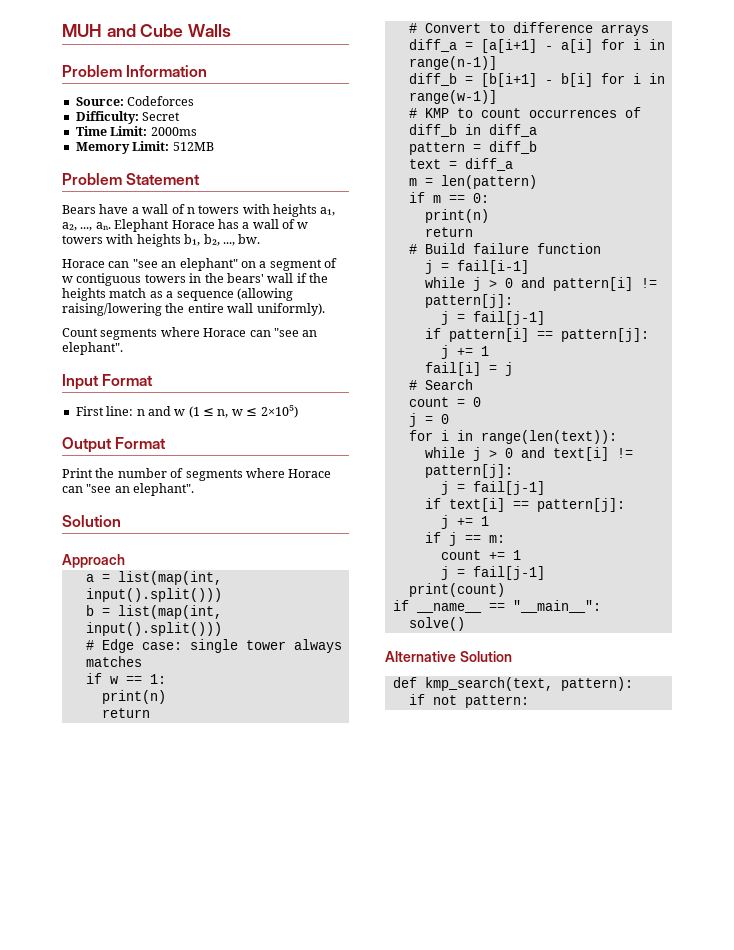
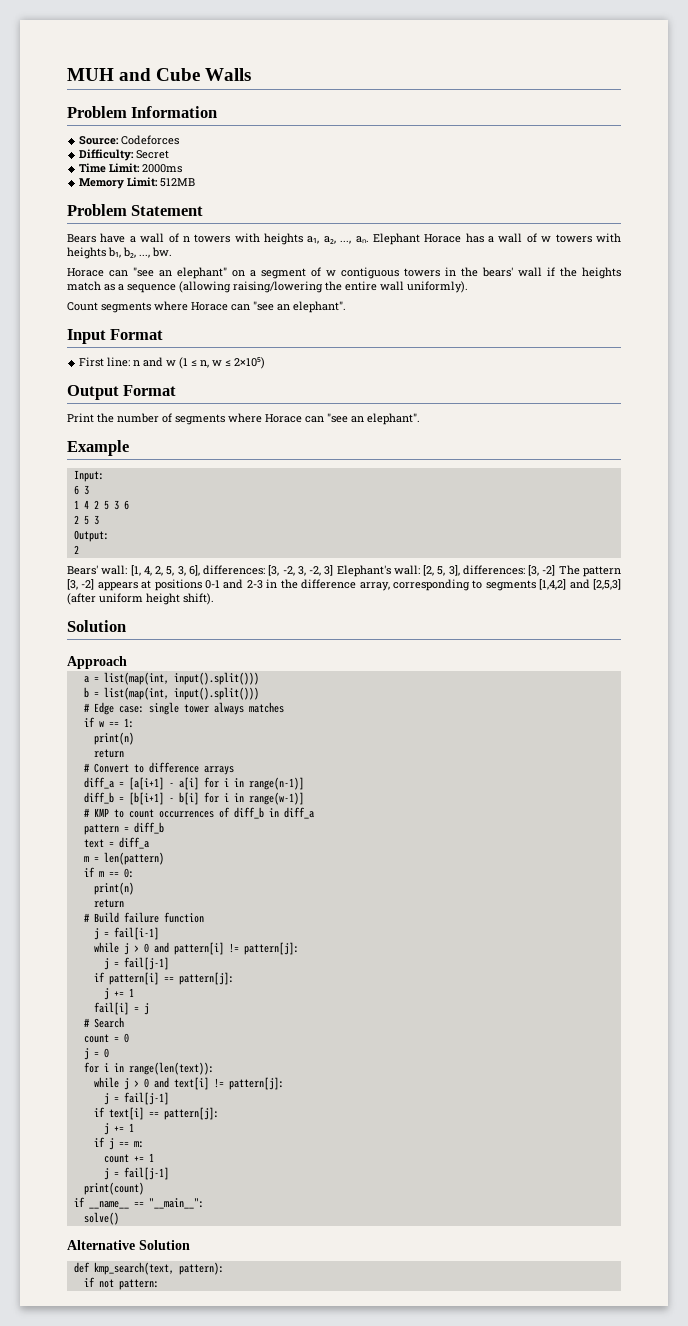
+ Example
+ Input:
+ 6 3
+ 1 4 2 5 3 6
+ 2 5 3
+ Output:
+ 2
+ Bears' wall: [1, 4, 2, 5, 3, 6], differences: [3, -2, 3, -2, 3] Elephant's wall: [2, 5, 3], differences: [3, -2] The pattern [3, -2] appears at positions 0-1 and 2-3 in the difference array, corresponding to segments [1,4,2] and [2,5,3] (after uniform height shift).

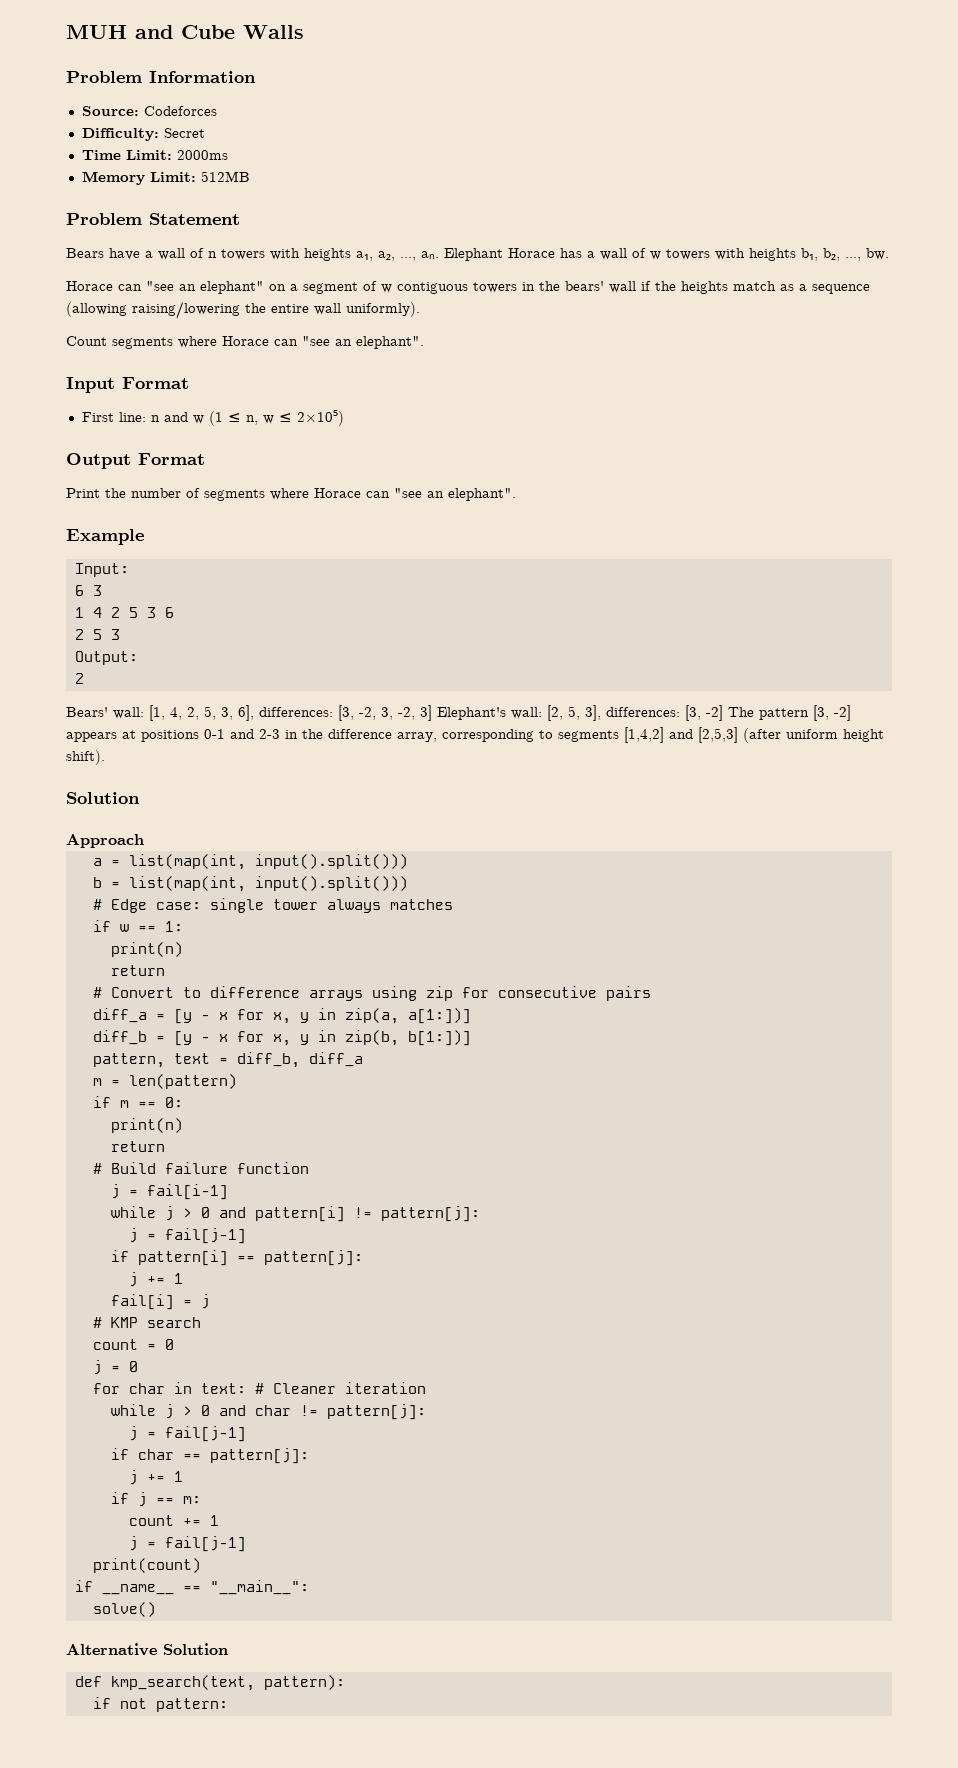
- # Convert to difference arrays
- diff_a = [a[i+1] - a[i] for i in range(n-1)]
- diff_b = [b[i+1] - b[i] for i in range(w-1)]
- # KMP to count occurrences of diff_b in diff_a
- pattern = diff_b
- text = diff_a
+ # Convert to difference arrays using zip for consecutive pairs
+ diff_a = [y - x for x, y in zip(a, a[1:])]
+ diff_b = [y - x for x, y in zip(b, b[1:])]
+ pattern, text = diff_b, diff_a
- # Search
+ # KMP search
- for i in range(len(text)):
- while j > 0 and text[i] != pattern[j]:
+ for char in text: # Cleaner iteration
+ while j > 0 and char != pattern[j]:
  j = fail[j-1]
- if text[i] == pattern[j]:
+ if char == pattern[j]:

